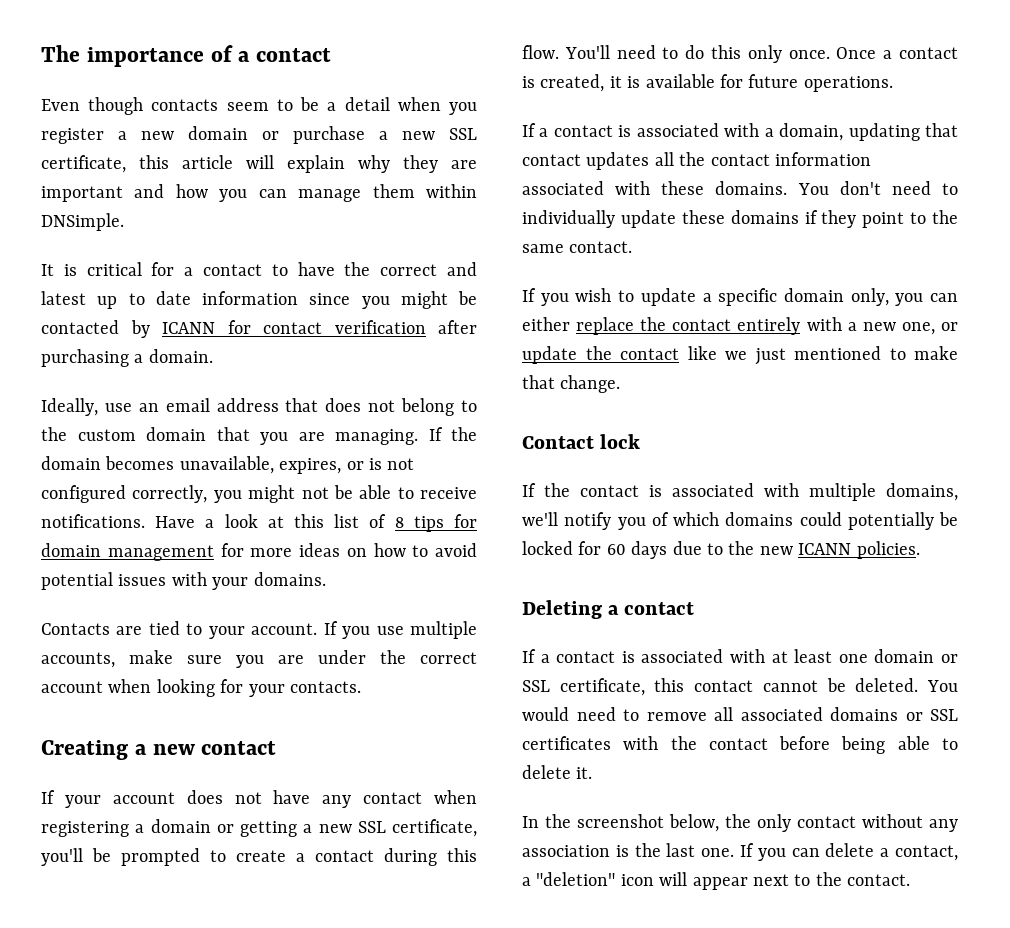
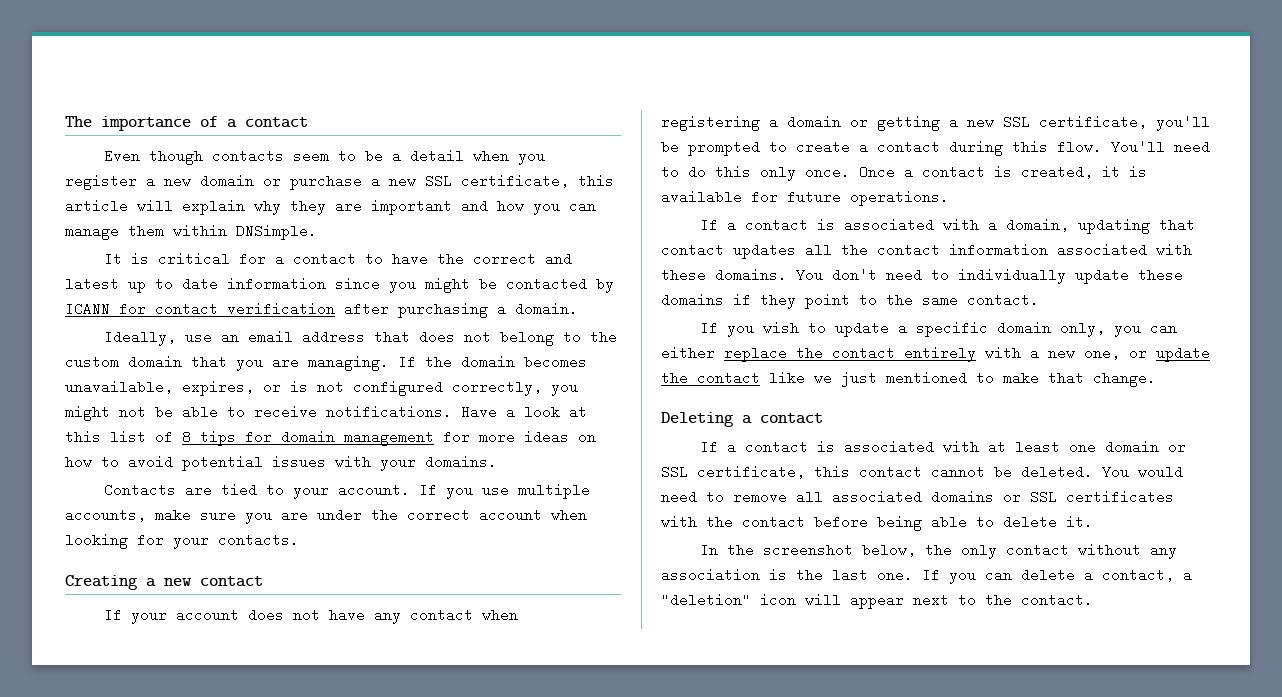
- Contact lock
- If the contact is associated with multiple domains, we'll notify you of which domains could potentially be locked for 60 days due to the new ICANN policies.

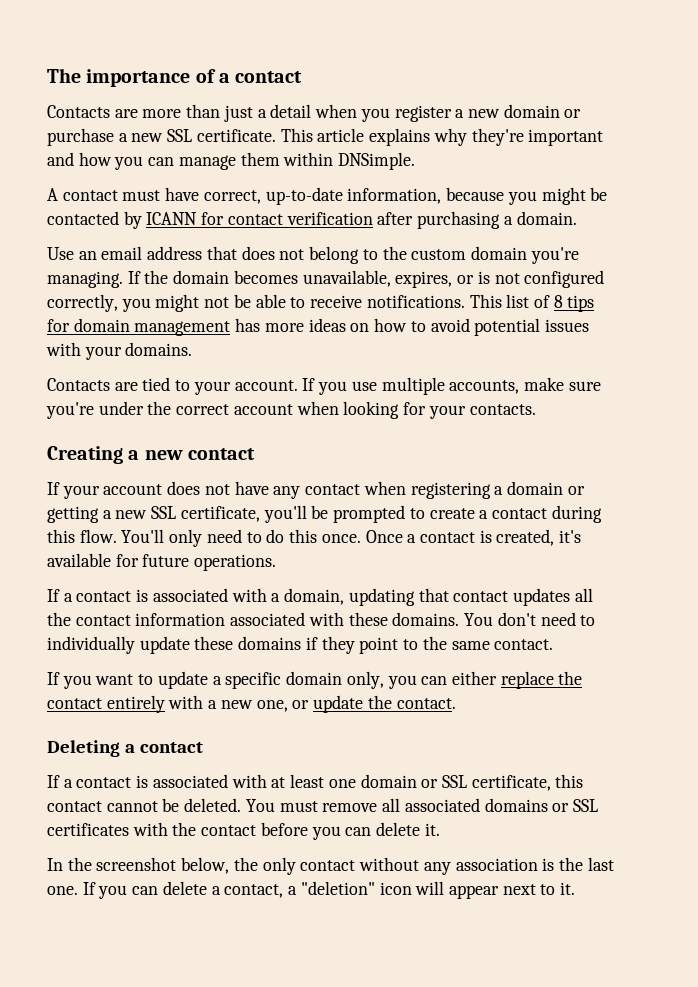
- Even though contacts seem to be a detail when you register a new domain or purchase a new SSL certificate, this article will explain why they are important and how you can manage them within DNSimple.
+ Contacts are more than just a detail when you register a new domain or purchase a new SSL certificate. This article explains why they're important and how you can manage them within DNSimple.
- It is critical for a contact to have the correct and latest up to date information since you might be contacted by ICANN for contact verification after purchasing a domain.
+ A contact must have correct, up-to-date information, because you might be contacted by ICANN for contact verification after purchasing a domain.
- Ideally, use an email address that does not belong to the custom domain that you are managing.
+ Use an email address that does not belong to the custom domain you're managing.
- Have a look at this list of 8 tips for domain management for more ideas on how to avoid potential issues with your domains.
+ This list of 8 tips for domain management has more ideas on how to avoid potential issues with your domains.
- If you use multiple accounts, make sure you are under the correct account when looking for your contacts.
+ If you use multiple accounts, make sure you're under the correct account when looking for your contacts.
- You'll need to do this only once.
+ You'll only need to do this once.
- Once a contact is created, it is available for future operations.
+ Once a contact is created, it's available for future operations.
- If you wish to update a specific domain only, you can either replace the contact entirely with a new one, or update the contact like we just mentioned to make that change.
+ If you want to update a specific domain only, you can either replace the contact entirely with a new one, or update the contact.
- You would need to remove all associated domains or SSL certificates with the contact before being able to delete it.
+ You must remove all associated domains or SSL certificates with the contact before you can delete it.
- If you can delete a contact, a "deletion" icon will appear next to the contact.
+ If you can delete a contact, a "deletion" icon will appear next to it.

